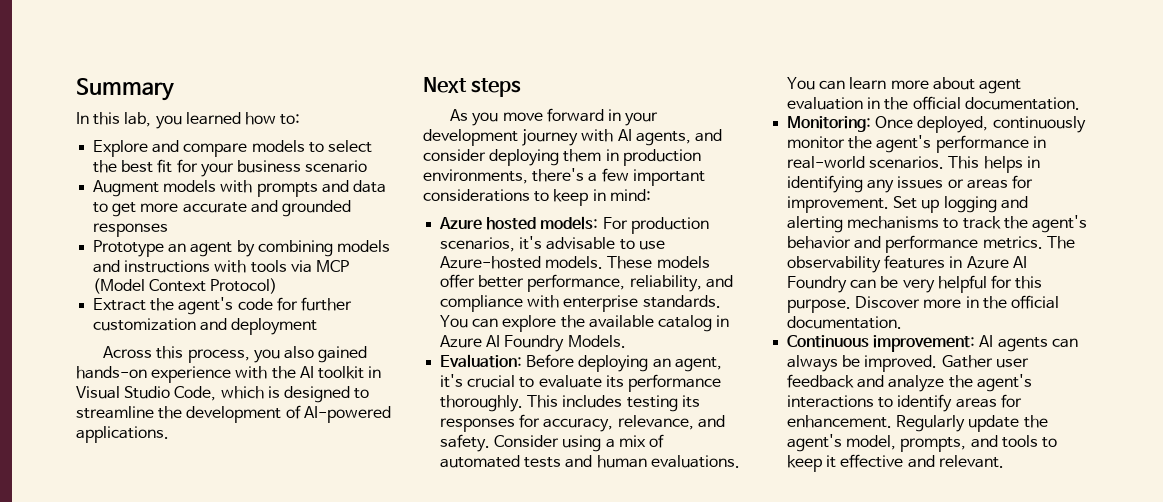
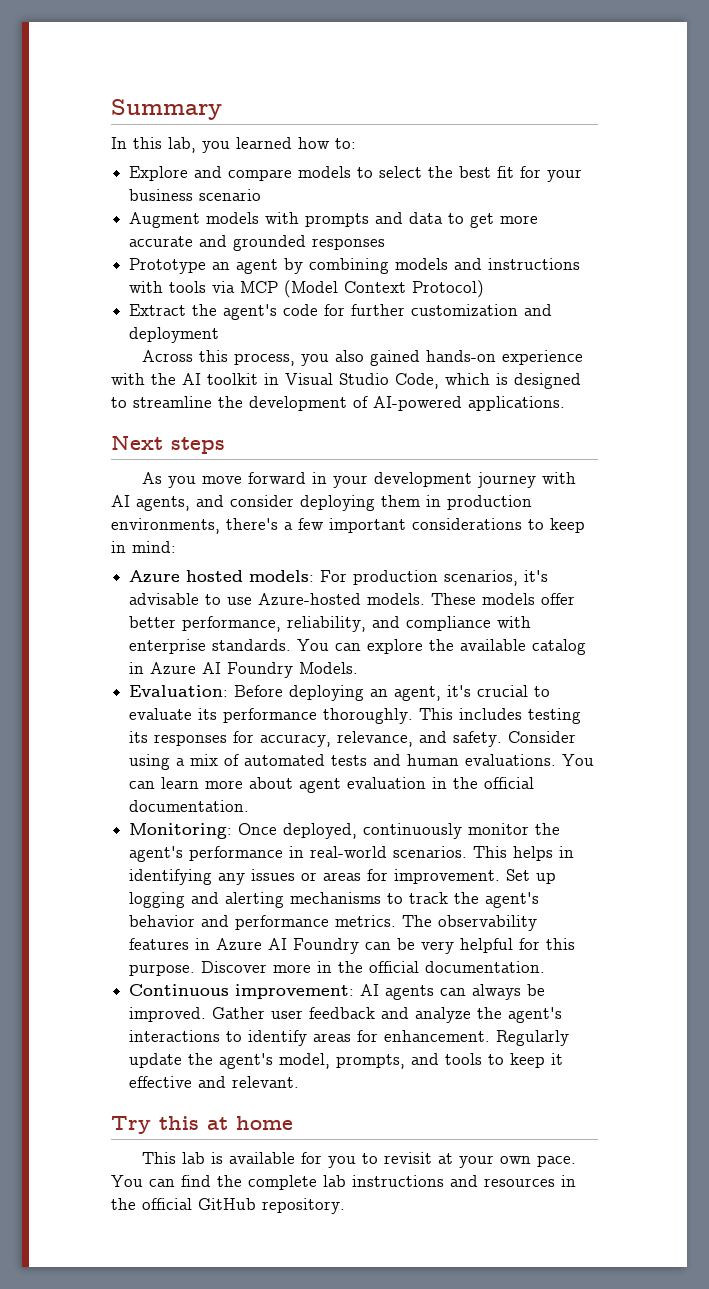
+ Try this at home
+ This lab is available for you to revisit at your own pace. You can find the complete lab instructions and resources in the official GitHub repository.

